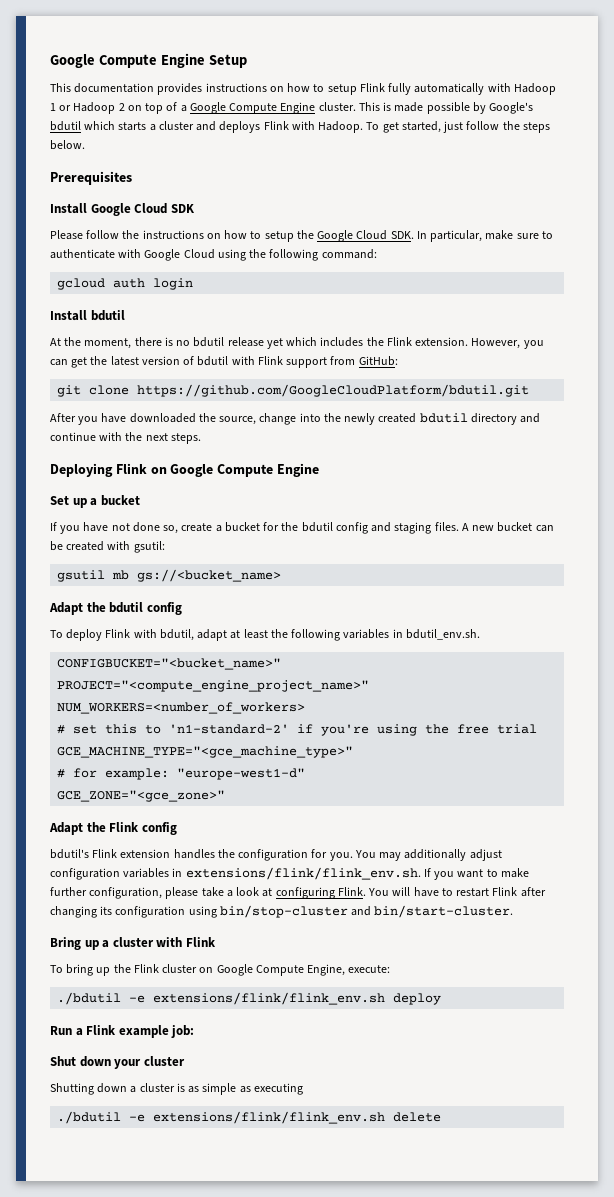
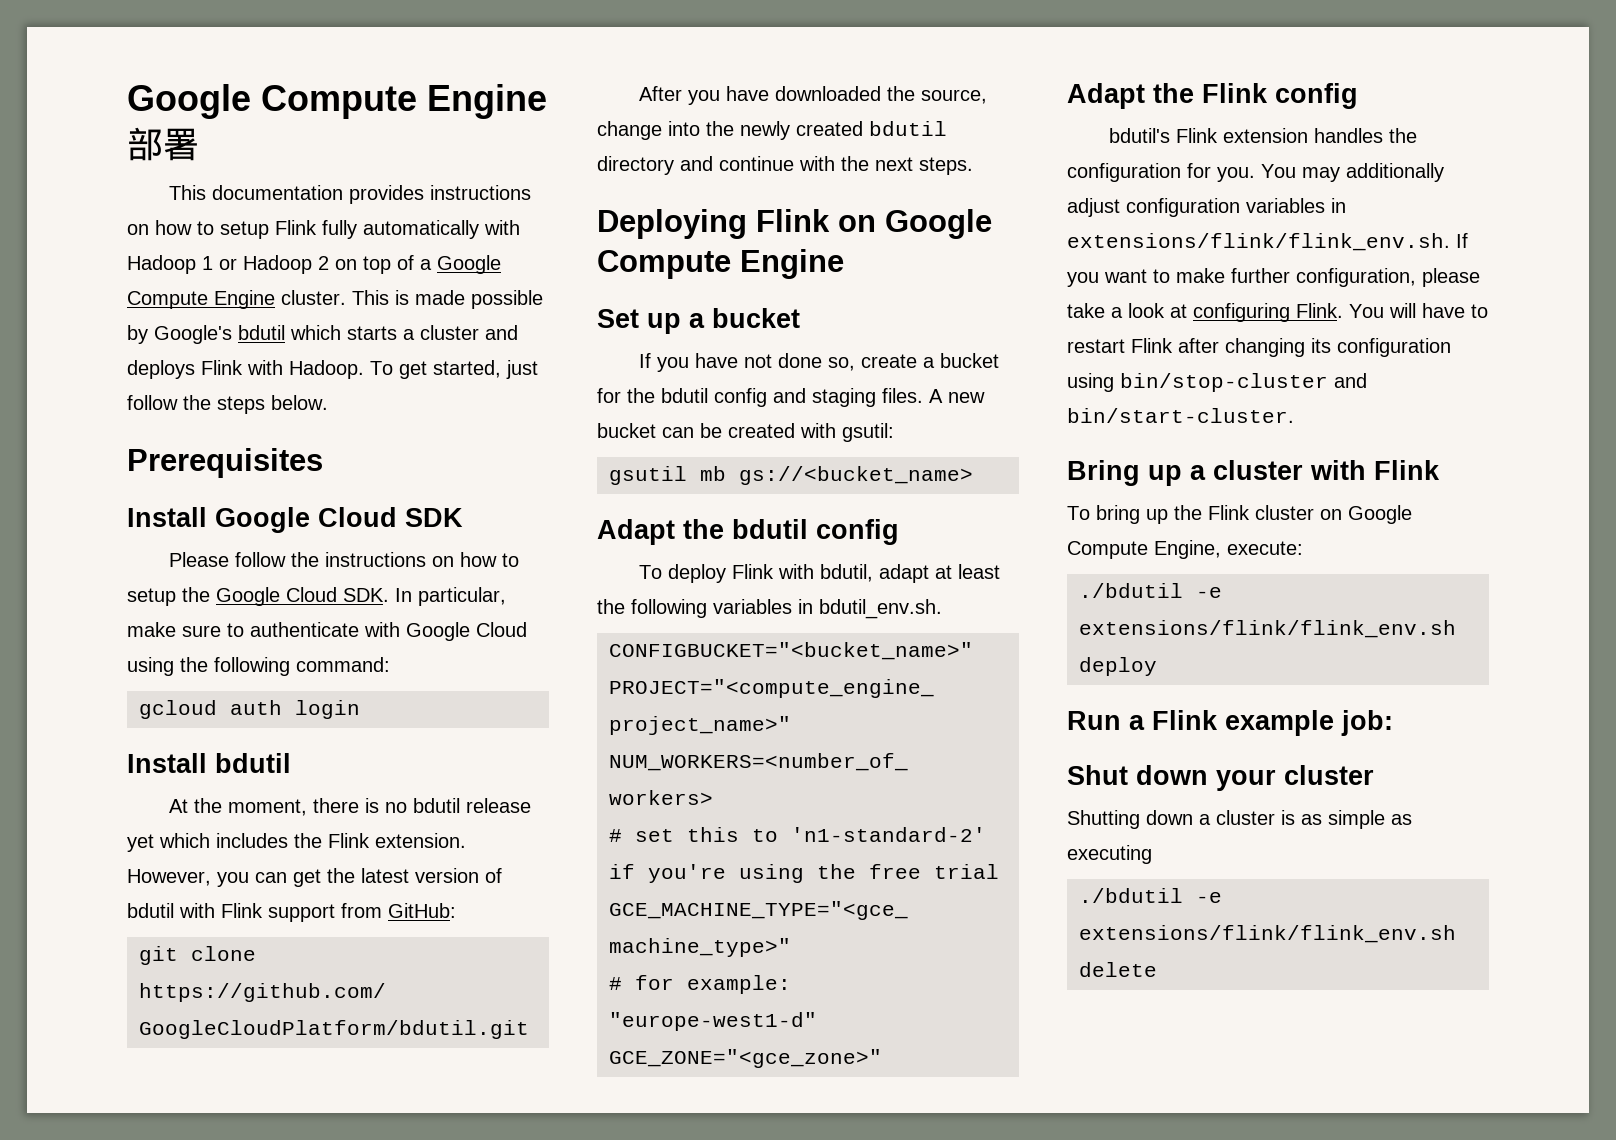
- Google Compute Engine Setup
+ Google Compute Engine部署

